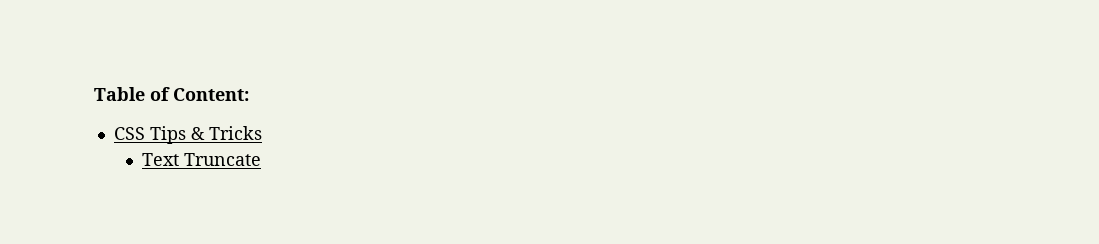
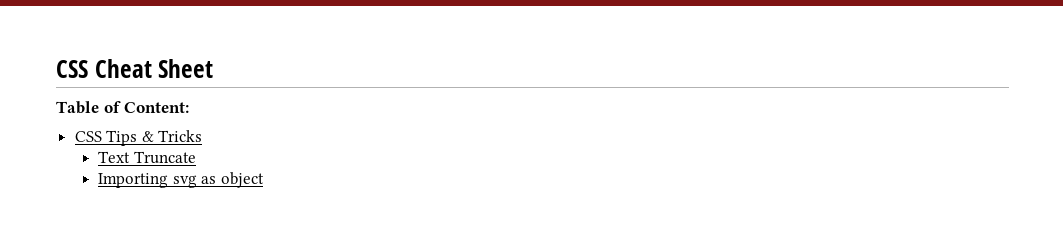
+ CSS Cheat Sheet
+ Importing svg as object

